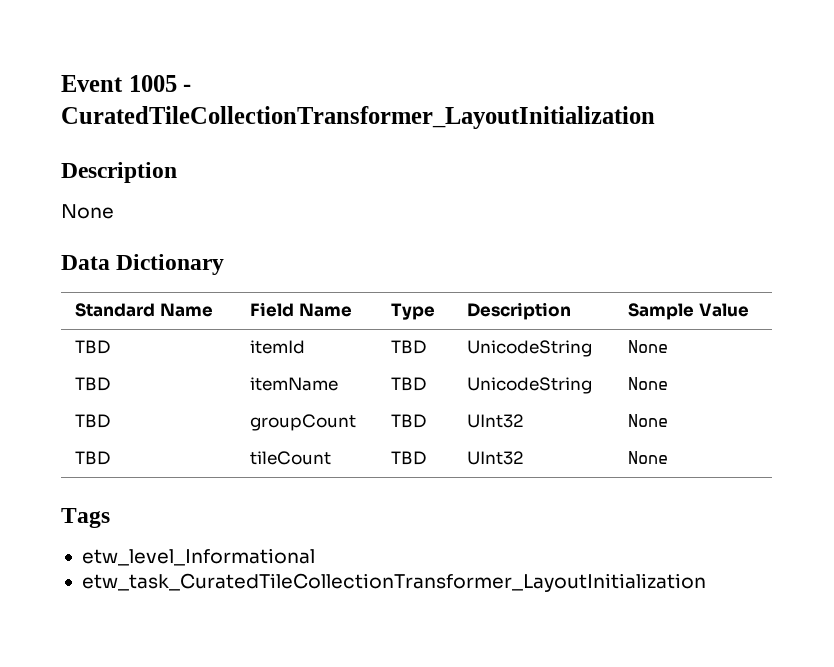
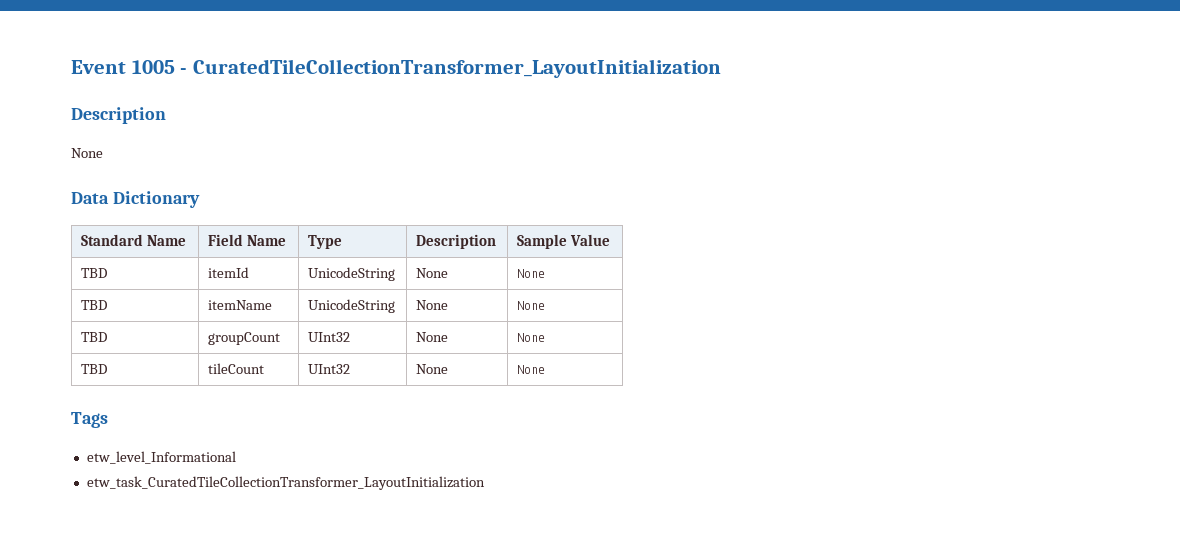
- TBD | itemId | TBD | UnicodeString | None
+ TBD | itemId | UnicodeString | None | None
- TBD | itemName | TBD | UnicodeString | None
+ TBD | itemName | UnicodeString | None | None
- TBD | groupCount | TBD | UInt32 | None
+ TBD | groupCount | UInt32 | None | None
- TBD | tileCount | TBD | UInt32 | None
+ TBD | tileCount | UInt32 | None | None

